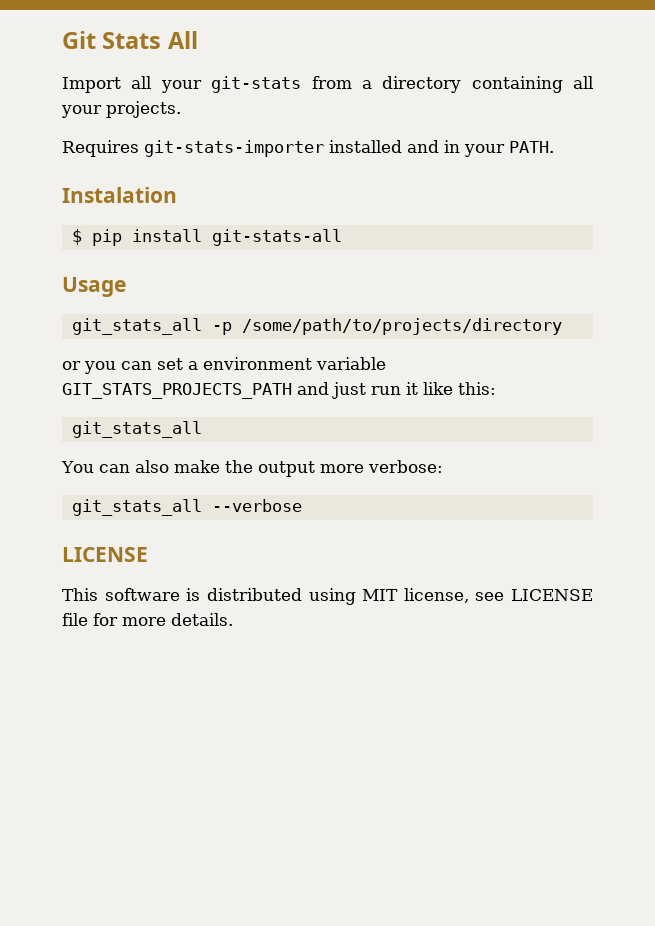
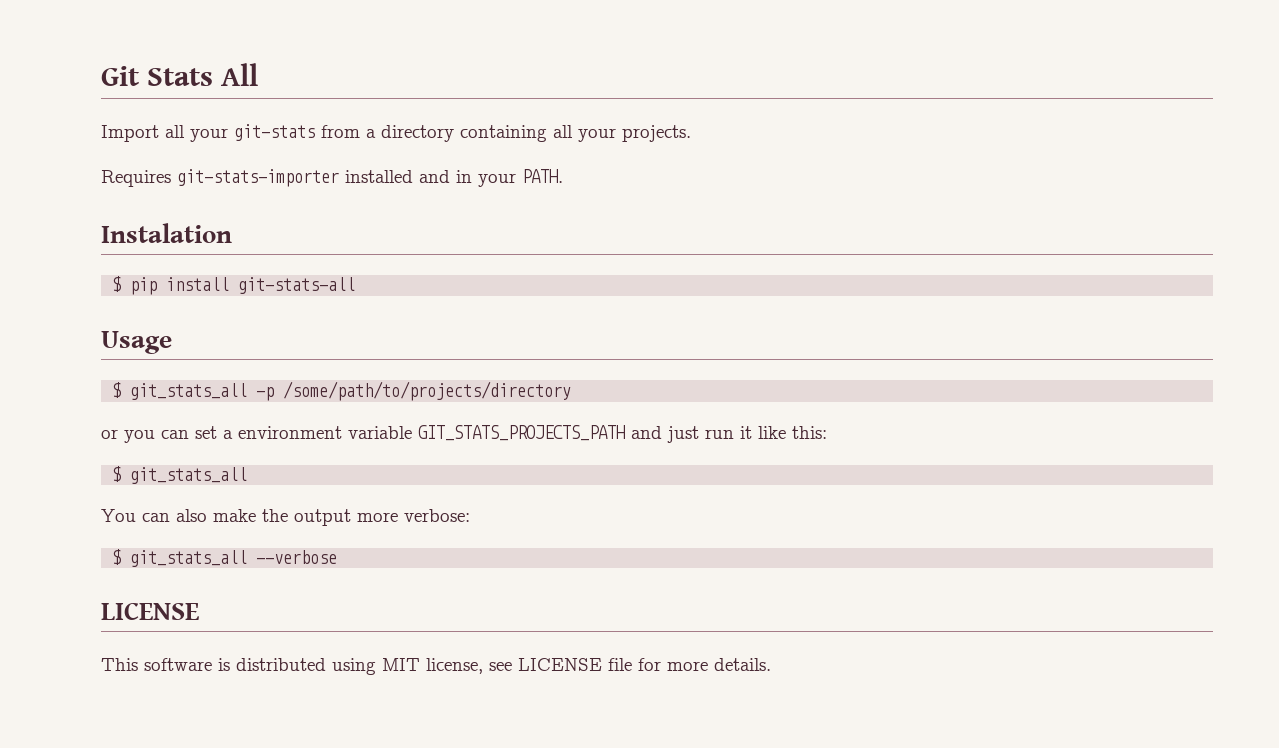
- git_stats_all -p /some/path/to/projects/directory
+ $ git_stats_all -p /some/path/to/projects/directory
  or you can set a environment variable GIT_STATS_PROJECTS_PATH and just run it like this:
- git_stats_all
+ $ git_stats_all
- git_stats_all --verbose
+ $ git_stats_all --verbose

